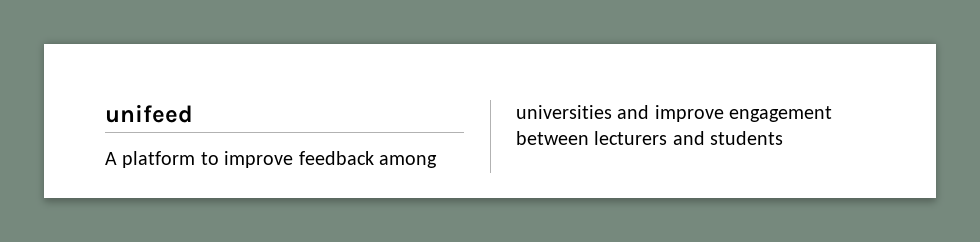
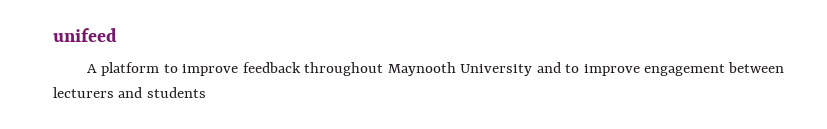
- A platform to improve feedback among universities and improve engagement between lecturers and students
+ A platform to improve feedback throughout Maynooth University and to improve engagement between lecturers and students

